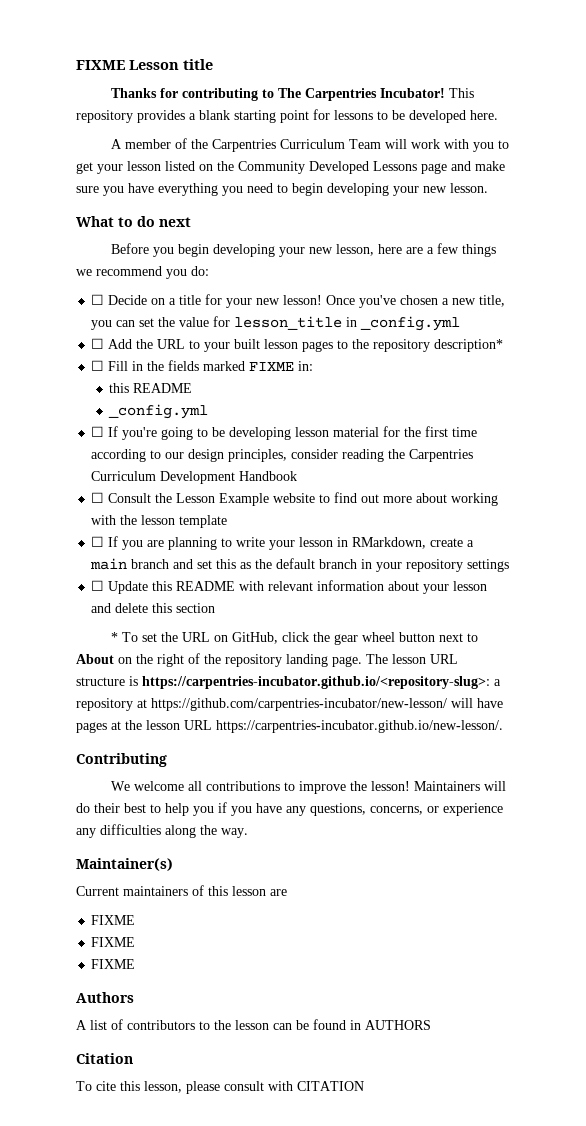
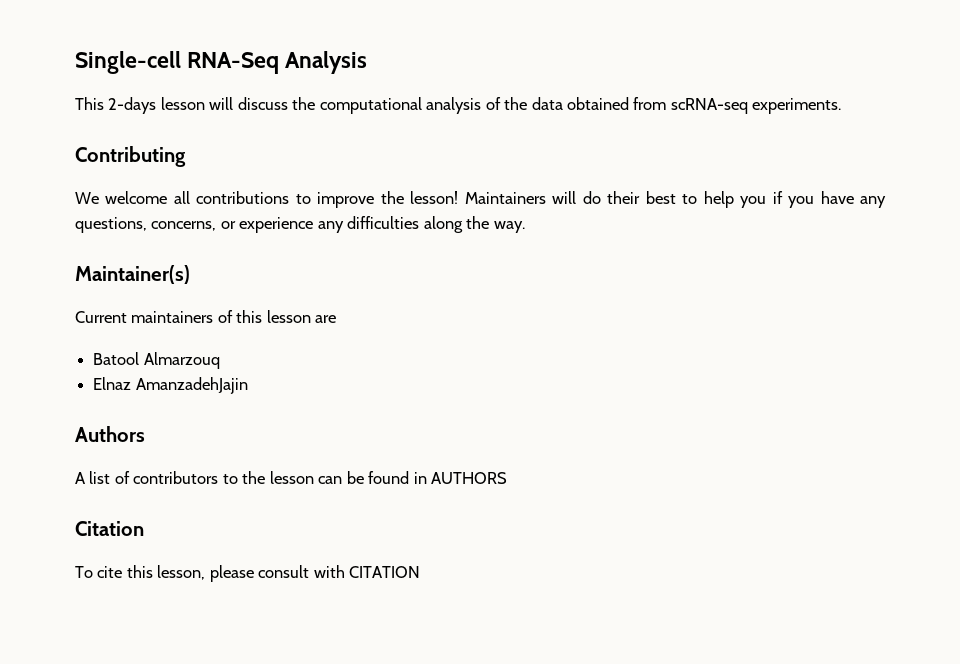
- FIXME Lesson title
- Thanks for contributing to The Carpentries Incubator! This repository provides a blank starting point for lessons to be developed here.
- A member of the Carpentries Curriculum Team will work with you to get your lesson listed on the Community Developed Lessons page and make sure you have everything you need to begin developing your new lesson.
- What to do next
- Before you begin developing your new lesson, here are a few things we recommend you do:
- ☐ Decide on a title for your new lesson! Once you've chosen a new title, you can set the value for lesson_title in _config.yml
- ☐ Add the URL to your built lesson pages to the repository description*
- ☐ Fill in the fields marked FIXME in:
- this README
- _config.yml
- ☐ If you're going to be developing lesson material for the first time according to our design principles, consider reading the Carpentries Curriculum Development Handbook
- ☐ Consult the Lesson Example website to find out more about working with the lesson template
- ☐ If you are planning to write your lesson in RMarkdown, create a main branch and set this as the default branch in your repository settings
- ☐ Update this README with relevant information about your lesson and delete this section
- * To set the URL on GitHub, click the gear wheel button next to About on the right of the repository landing page. The lesson URL structure is https://carpentries-incubator.github.io/<repository-slug>: a repository at https://github.com/carpentries-incubator/new-lesson/ will have pages at the lesson URL https://carpentries-incubator.github.io/new-lesson/.
+ Single-cell RNA-Seq Analysis
+ This 2-days lesson will discuss the computational analysis of the data obtained from scRNA-seq experiments.
  Current maintainers of this lesson are
- FIXME
- FIXME
- FIXME
+ Batool Almarzouq
+ Elnaz AmanzadehJajin

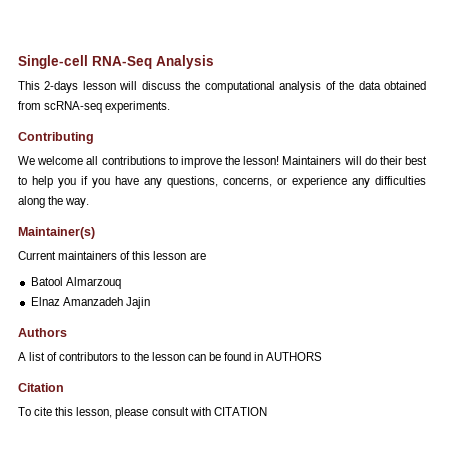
- Elnaz AmanzadehJajin
+ Elnaz Amanzadeh Jajin

